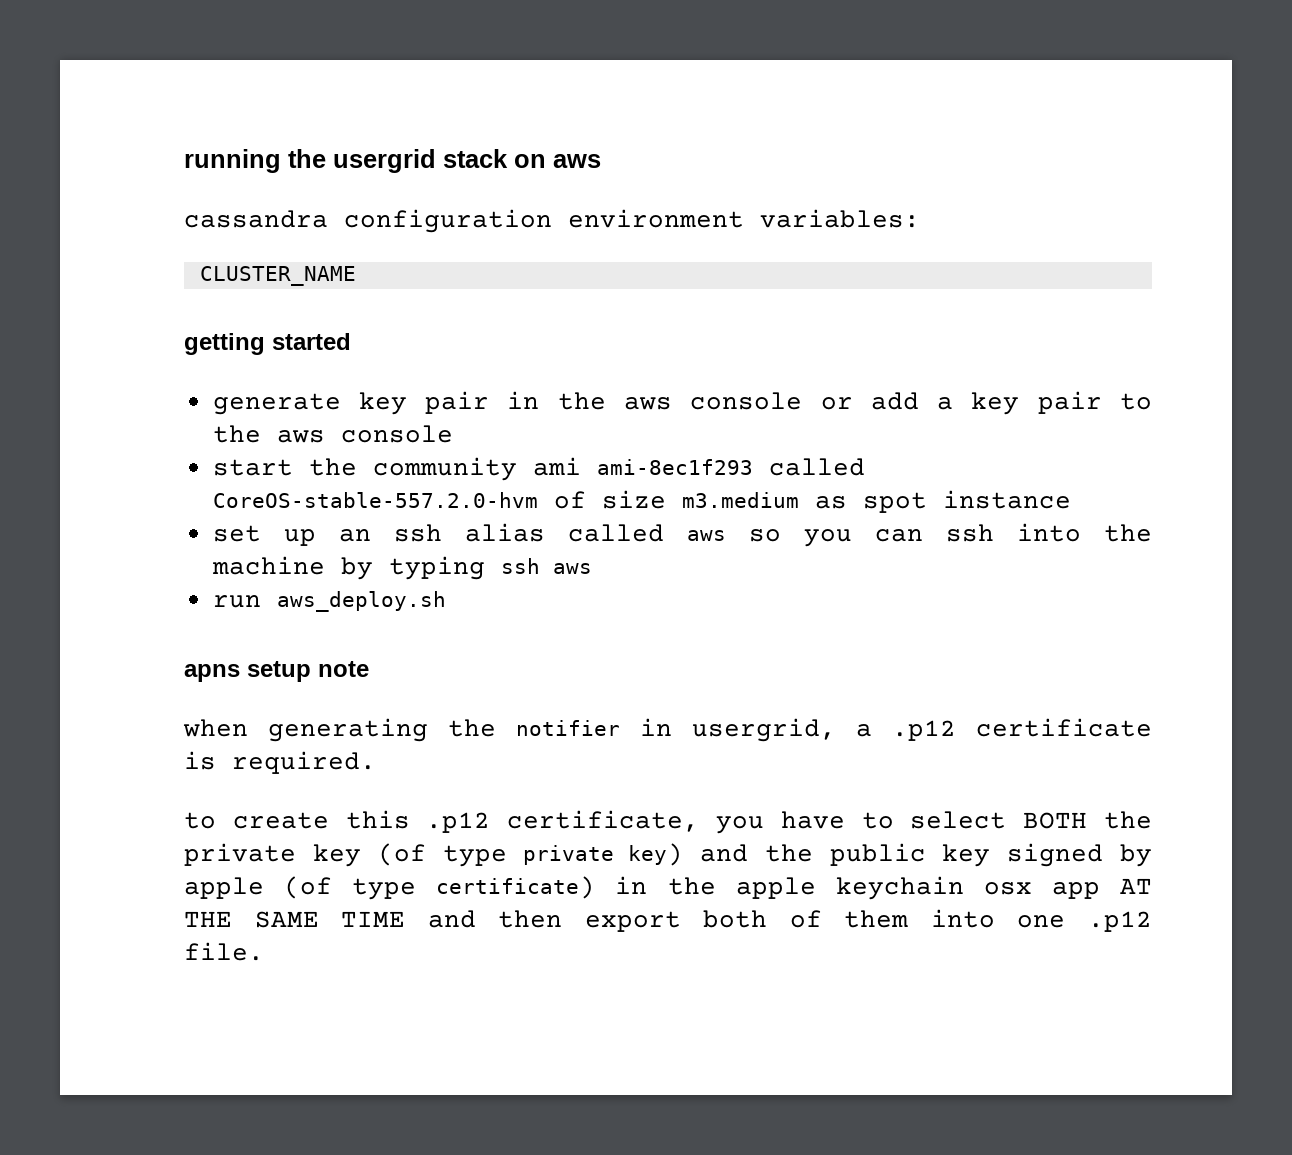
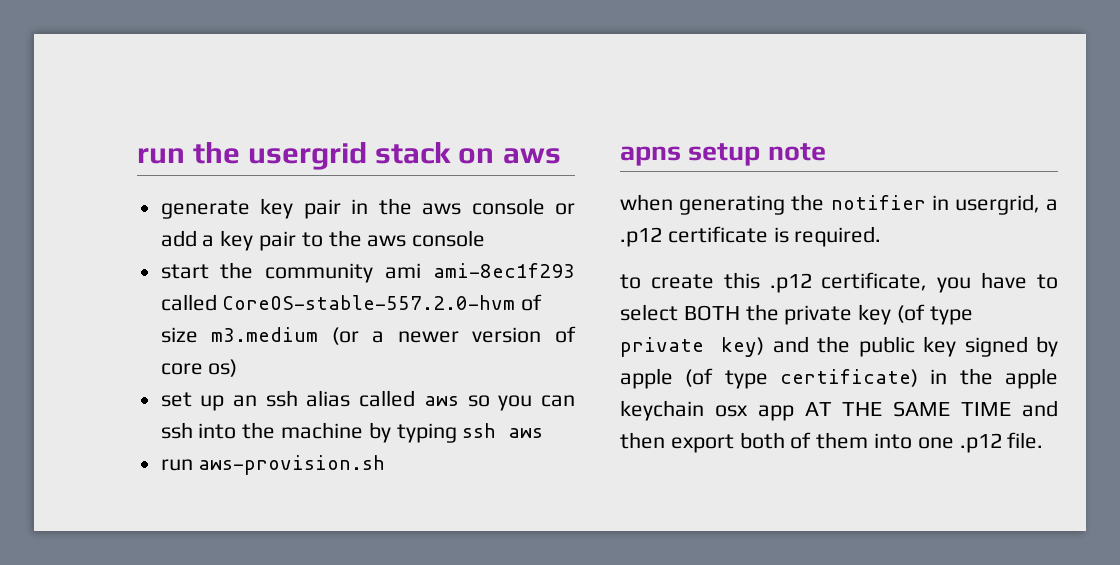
- running the usergrid stack on aws
+ run the usergrid stack on aws
- cassandra configuration environment variables:
- CLUSTER_NAME
- getting started
- start the community ami ami-8ec1f293 called CoreOS-stable-557.2.0-hvm of size m3.medium as spot instance
+ start the community ami ami-8ec1f293 called CoreOS-stable-557.2.0-hvm of size m3.medium (or a newer version of core os)
- run aws_deploy.sh
+ run aws-provision.sh

